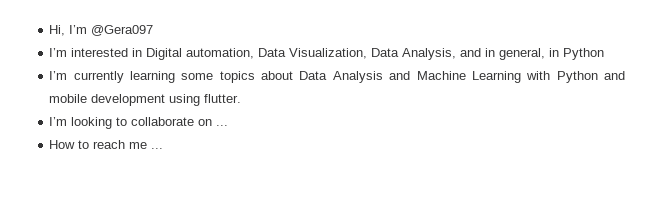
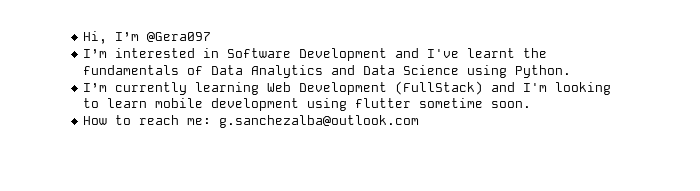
- I’m interested in Digital automation, Data Visualization, Data Analysis, and in general, in Python
- I’m currently learning some topics about Data Analysis and Machine Learning with Python and mobile development using flutter.
- I’m looking to collaborate on ...
+ I’m interested in Software Development and I've learnt the fundamentals of Data Analytics and Data Science using Python.
+ I’m currently learning Web Development (FullStack) and I'm looking to learn mobile development using flutter sometime soon.
- How to reach me ...
+ How to reach me: g.sanchezalba@outlook.com

